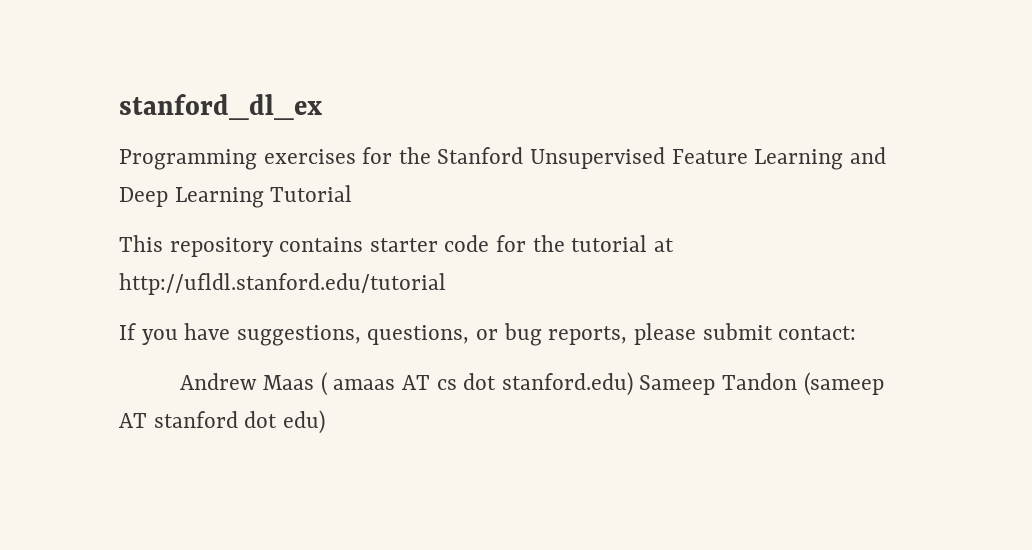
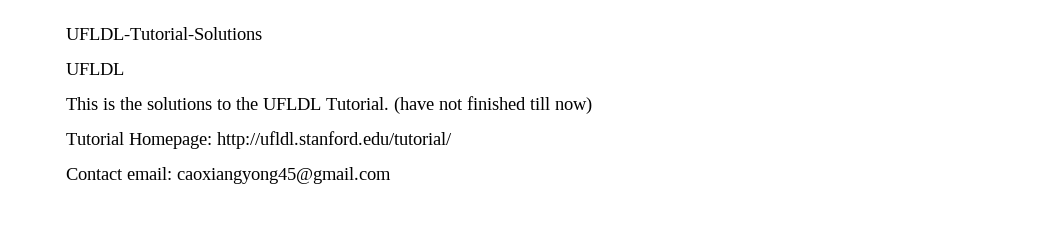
- stanford_dl_ex
- Programming exercises for the Stanford Unsupervised Feature Learning and Deep Learning Tutorial
- This repository contains starter code for the tutorial at http://ufldl.stanford.edu/tutorial
- If you have suggestions, questions, or bug reports, please submit contact:
- Andrew Maas ( amaas AT cs dot stanford.edu) Sameep Tandon (sameep AT stanford dot edu)
+ UFLDL-Tutorial-Solutions
+ UFLDL
+ This is the solutions to the UFLDL Tutorial. (have not finished till now)
+ Tutorial Homepage: http://ufldl.stanford.edu/tutorial/
+ Contact email: caoxiangyong45@gmail.com

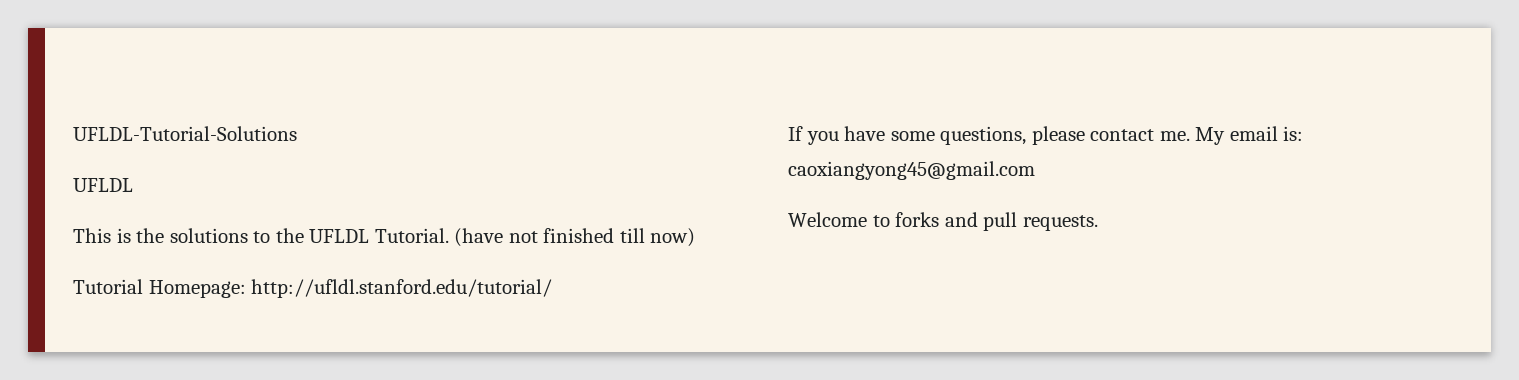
- Contact email: caoxiangyong45@gmail.com
+ If you have some questions, please contact me. My email is: caoxiangyong45@gmail.com
+ Welcome to forks and pull requests.

